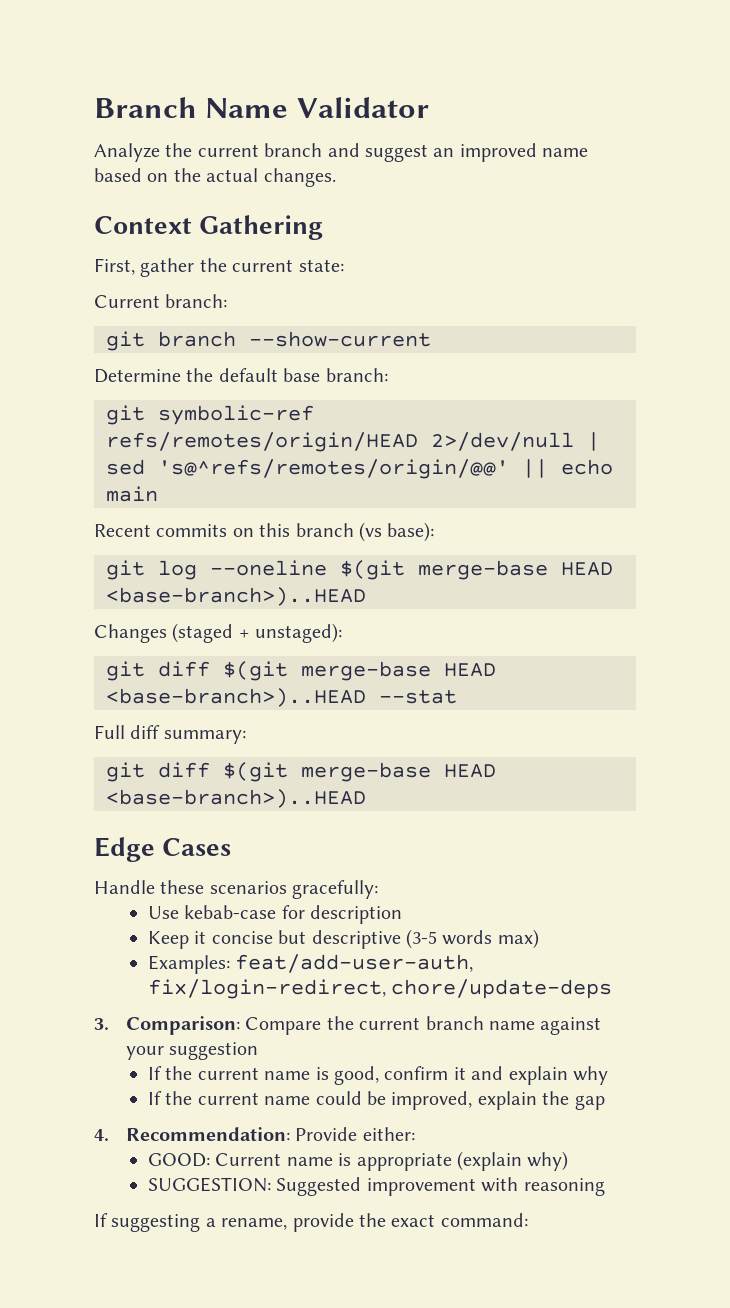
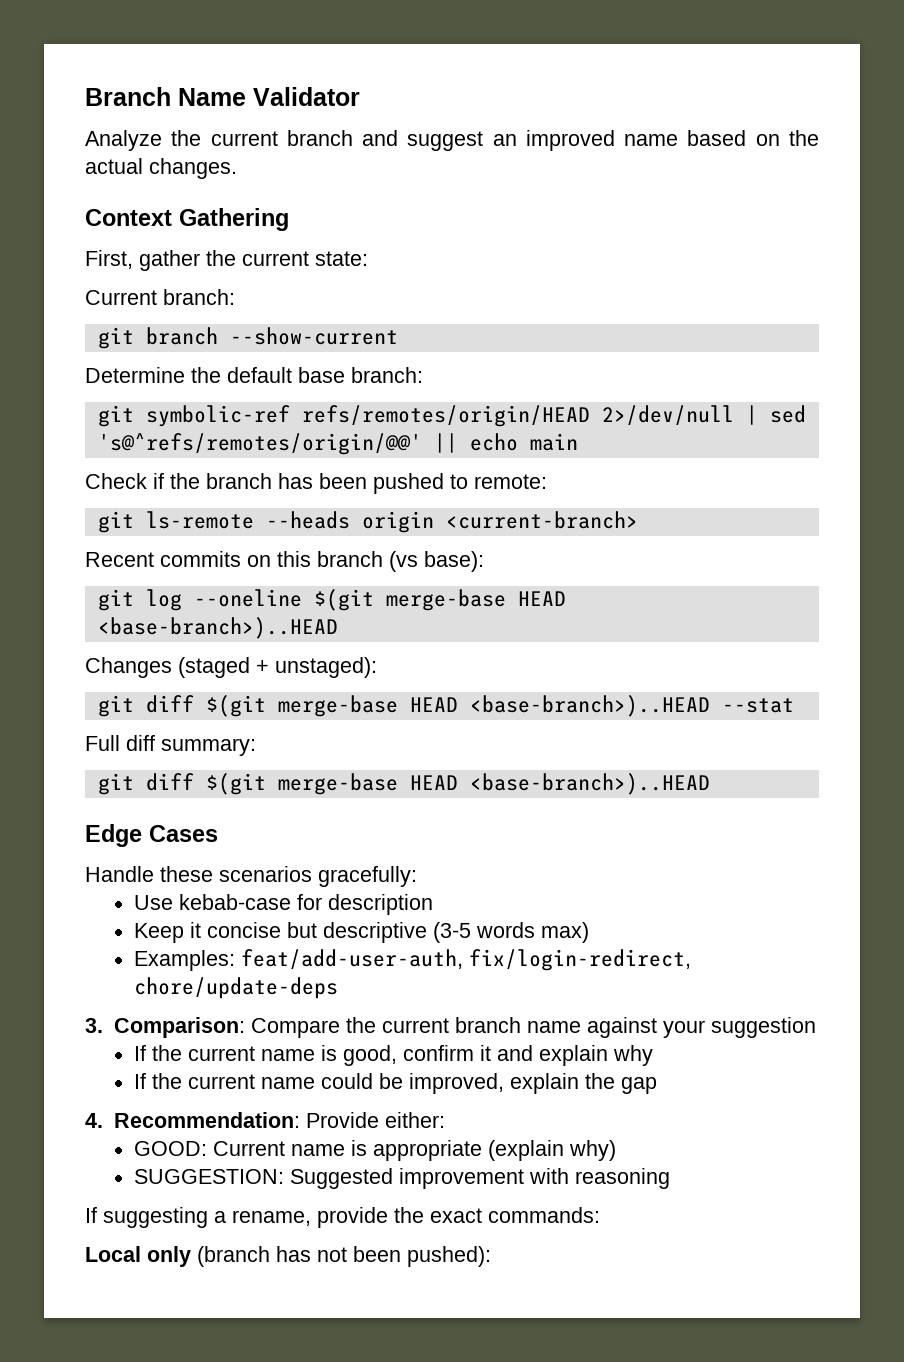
+ Check if the branch has been pushed to remote:
+ git ls-remote --heads origin <current-branch>
- If suggesting a rename, provide the exact command:
+ If suggesting a rename, provide the exact commands:
+ Local only (branch has not been pushed):

